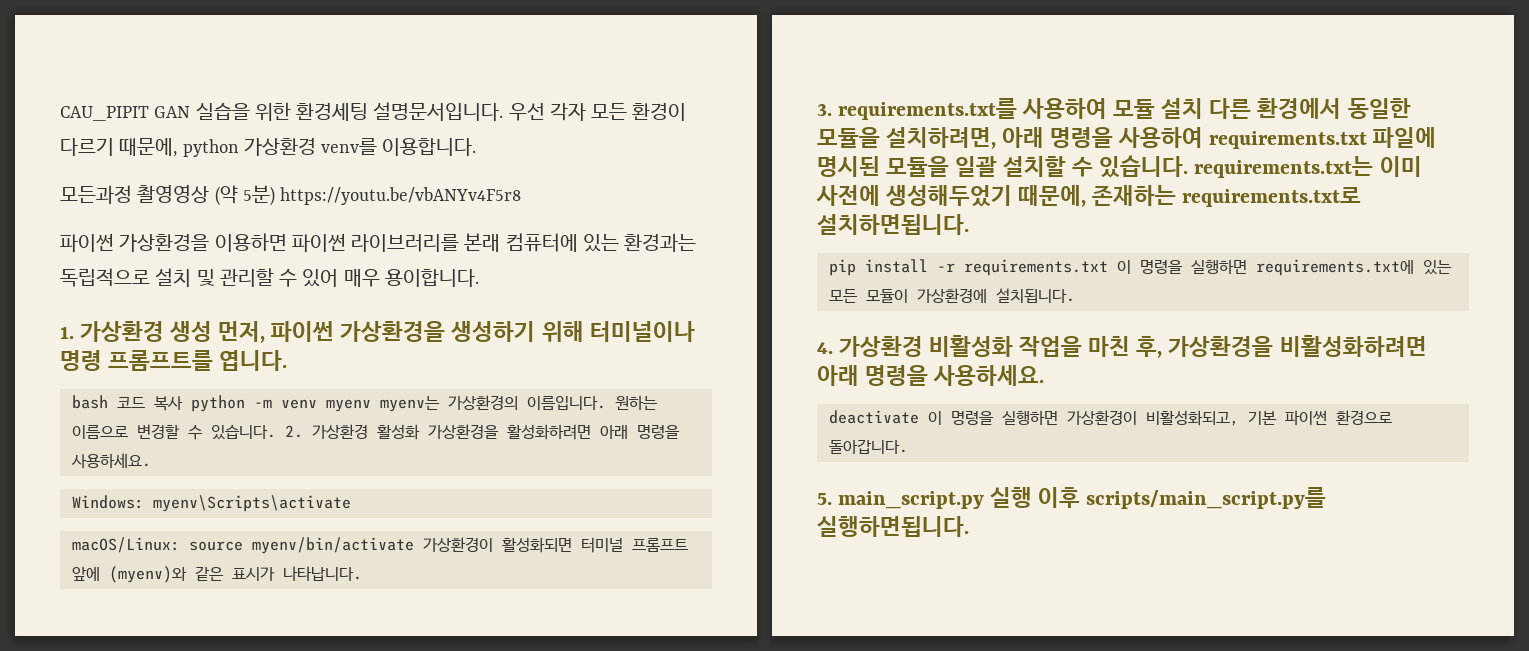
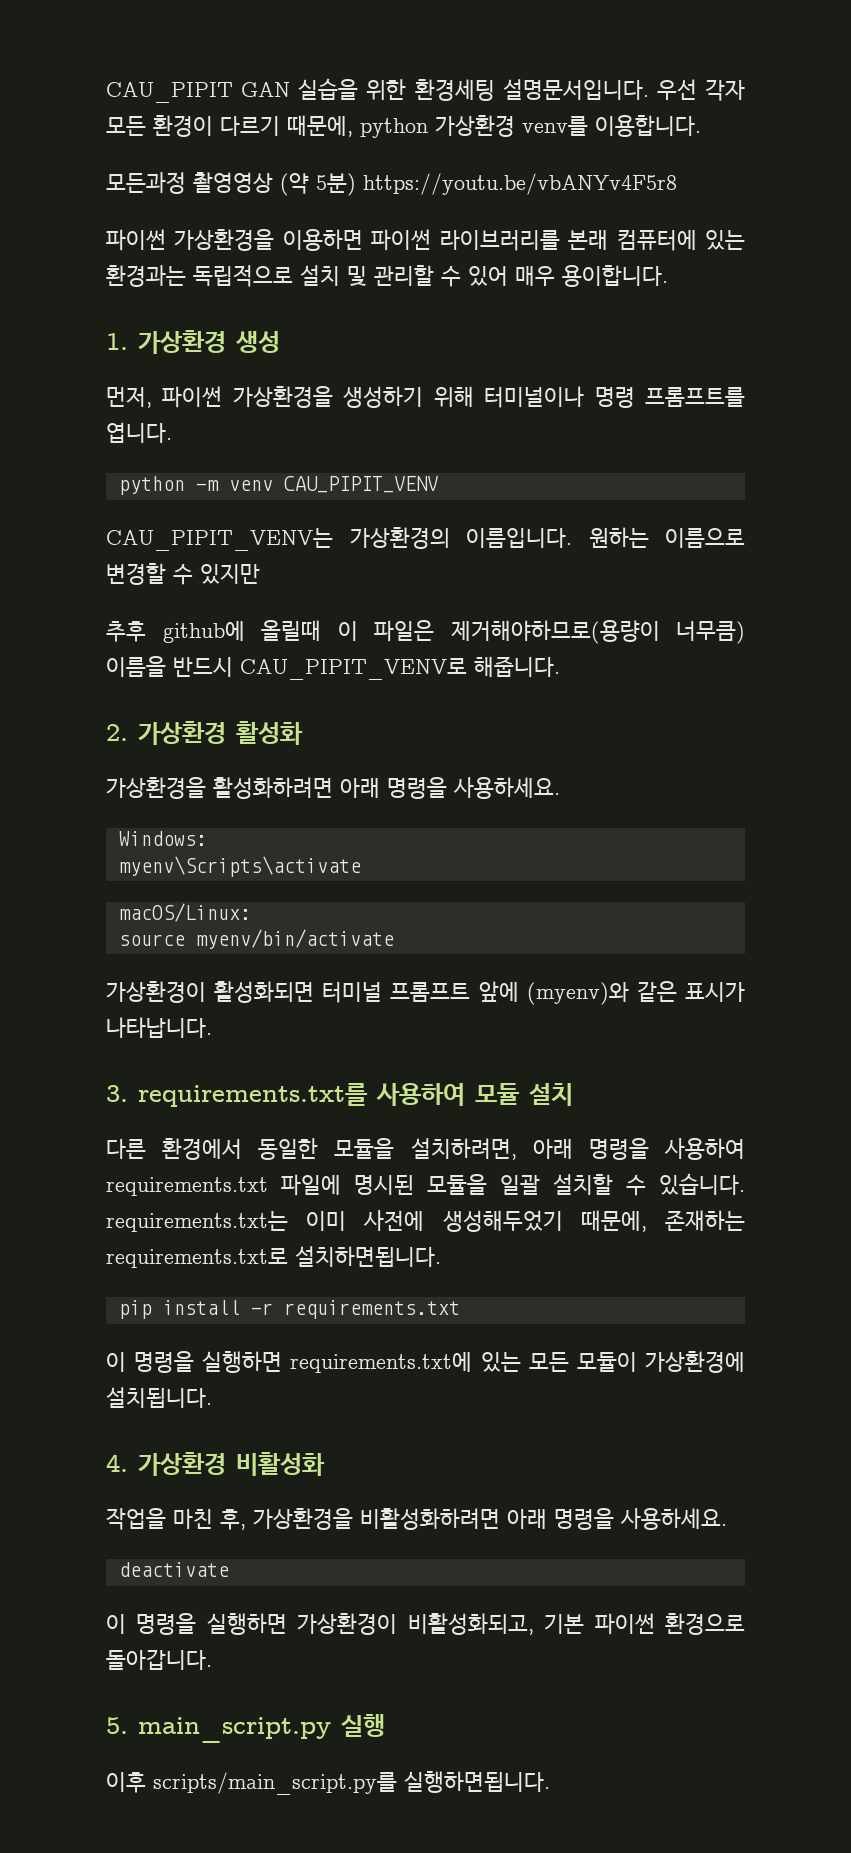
- 1. 가상환경 생성 먼저, 파이썬 가상환경을 생성하기 위해 터미널이나 명령 프롬프트를 엽니다.
+ 1. 가상환경 생성
+ 먼저, 파이썬 가상환경을 생성하기 위해 터미널이나 명령 프롬프트를 엽니다.
- bash 코드 복사 python -m venv myenv myenv는 가상환경의 이름입니다.
+ python -m venv CAU_PIPIT_VENV
+ CAU_PIPIT_VENV는 가상환경의 이름입니다.
- 원하는 이름으로 변경할 수 있습니다. 2. 가상환경 활성화 가상환경을 활성화하려면 아래 명령을 사용하세요.
+ 원하는 이름으로 변경할 수 있지만
+ 추후 github에 올릴때 이 파일은 제거해야하므로(용량이 너무큼) 이름을 반드시 CAU_PIPIT_VENV로 해줍니다.
+ 2. 가상환경 활성화
+ 가상환경을 활성화하려면 아래 명령을 사용하세요.
- Windows: myenv\Scripts\activate
+ Windows:
+ myenv\Scripts\activate
- macOS/Linux: source myenv/bin/activate 가상환경이 활성화되면 터미널 프롬프트 앞에 (myenv)와 같은 표시가 나타납니다.
+ macOS/Linux:
+ source myenv/bin/activate
+ 가상환경이 활성화되면 터미널 프롬프트 앞에 (myenv)와 같은 표시가 나타납니다.
- 3. requirements.txt를 사용하여 모듈 설치 다른 환경에서 동일한 모듈을 설치하려면, 아래 명령을 사용하여 requirements.txt 파일에 명시된 모듈을 일괄 설치할 수 있습니다. requirements.txt는 이미 사전에 생성해두었기 때문에, 존재하는 requirements.txt로 설치하면됩니다.
+ 3. requirements.txt를 사용하여 모듈 설치
+ 다른 환경에서 동일한 모듈을 설치하려면, 아래 명령을 사용하여 requirements.txt 파일에 명시된 모듈을 일괄 설치할 수 있습니다. requirements.txt는 이미 사전에 생성해두었기 때문에, 존재하는 requirements.txt로 설치하면됩니다.
- pip install -r requirements.txt 이 명령을 실행하면 requirements.txt에 있는 모든 모듈이 가상환경에 설치됩니다.
+ pip install -r requirements.txt
+ 이 명령을 실행하면 requirements.txt에 있는 모든 모듈이 가상환경에 설치됩니다.
- 4. 가상환경 비활성화 작업을 마친 후, 가상환경을 비활성화하려면 아래 명령을 사용하세요.
+ 4. 가상환경 비활성화
+ 작업을 마친 후, 가상환경을 비활성화하려면 아래 명령을 사용하세요.
- deactivate 이 명령을 실행하면 가상환경이 비활성화되고, 기본 파이썬 환경으로 돌아갑니다.
+ deactivate
+ 이 명령을 실행하면 가상환경이 비활성화되고, 기본 파이썬 환경으로 돌아갑니다.
- 5. main_script.py 실행 이후 scripts/main_script.py를 실행하면됩니다.
+ 5. main_script.py 실행
+ 이후 scripts/main_script.py를 실행하면됩니다.

